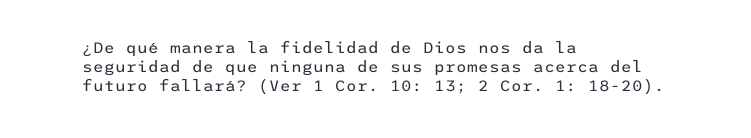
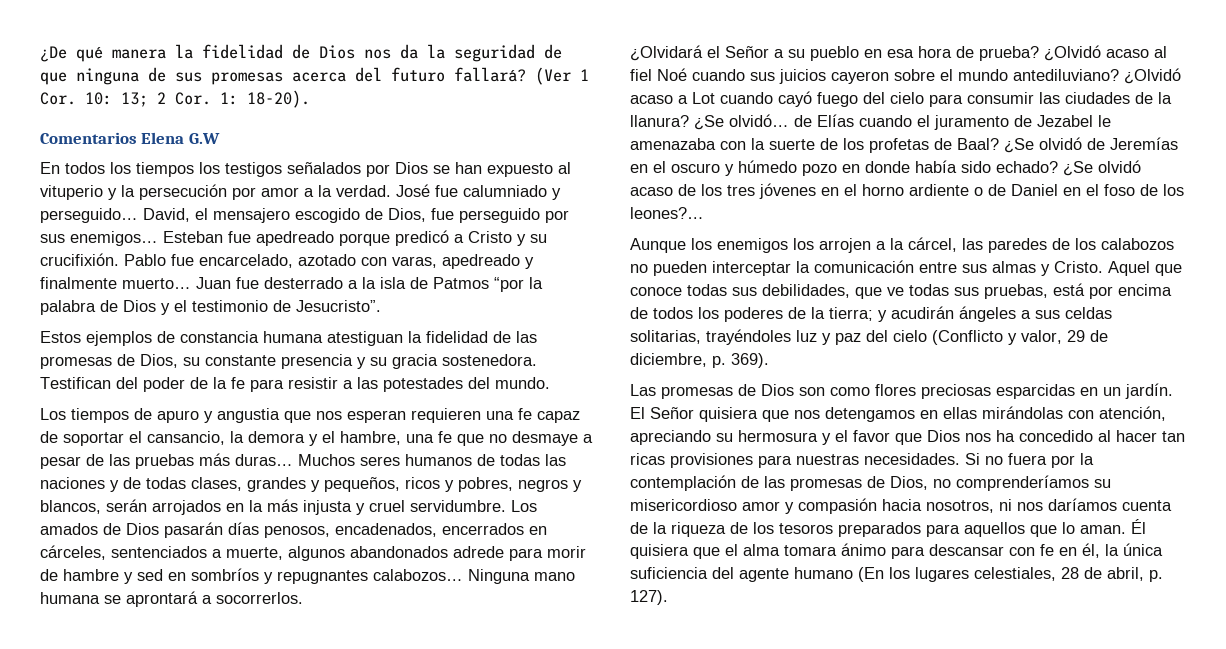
+ Comentarios Elena G.W
+ En todos los tiempos los testigos señalados por Dios se han expuesto al vituperio y la persecución por amor a la verdad. José fue calumniado y perseguido… David, el mensajero escogido de Dios, fue perseguido por sus enemigos… Esteban fue apedreado porque predicó a Cristo y su crucifixión. Pablo fue encarcelado, azotado con varas, apedreado y finalmente muerto… Juan fue desterrado a la isla de Patmos “por la palabra de Dios y el testimonio de Jesucristo”.
+ Estos ejemplos de constancia humana atestiguan la fidelidad de las promesas de Dios, su constante presencia y su gracia sostenedora. Testifican del poder de la fe para resistir a las potestades del mundo.
+ Los tiempos de apuro y angustia que nos esperan requieren una fe capaz de soportar el cansancio, la demora y el hambre, una fe que no desmaye a pesar de las pruebas más duras… Muchos seres humanos de todas las naciones y de todas clases, grandes y pequeños, ricos y pobres, negros y blancos, serán arrojados en la más injusta y cruel servidumbre. Los amados de Dios pasarán días penosos, encadenados, encerrados en cárceles, sentenciados a muerte, algunos abandonados adrede para morir de hambre y sed en sombríos y repugnantes calabozos… Ninguna mano humana se aprontará a socorrerlos.
+ ¿Olvidará el Señor a su pueblo en esa hora de prueba? ¿Olvidó acaso al fiel Noé cuando sus juicios cayeron sobre el mundo antediluviano? ¿Olvidó acaso a Lot cuando cayó fuego del cielo para consumir las ciudades de la llanura? ¿Se olvidó… de Elías cuando el juramento de Jezabel le amenazaba con la suerte de los profetas de Baal? ¿Se olvidó de Jeremías en el oscuro y húmedo pozo en donde había sido echado? ¿Se olvidó acaso de los tres jóvenes en el horno ardiente o de Daniel en el foso de los leones?…
+ Aunque los enemigos los arrojen a la cárcel, las paredes de los calabozos no pueden interceptar la comunicación entre sus almas y Cristo. Aquel que conoce todas sus debilidades, que ve todas sus pruebas, está por encima de todos los poderes de la tierra; y acudirán ángeles a sus celdas solitarias, trayéndoles luz y paz del cielo (Conflicto y valor, 29 de diciembre, p. 369).
+ Las promesas de Dios son como flores preciosas esparcidas en un jardín. El Señor quisiera que nos detengamos en ellas mirándolas con atención, apreciando su hermosura y el favor que Dios nos ha concedido al hacer tan ricas provisiones para nuestras necesidades. Si no fuera por la contemplación de las promesas de Dios, no comprenderíamos su misericordioso amor y compasión hacia nosotros, ni nos daríamos cuenta de la riqueza de los tesoros preparados para aquellos que lo aman. Él quisiera que el alma tomara ánimo para descansar con fe en él, la única suficiencia del agente humano (En los lugares celestiales, 28 de abril, p. 127).

